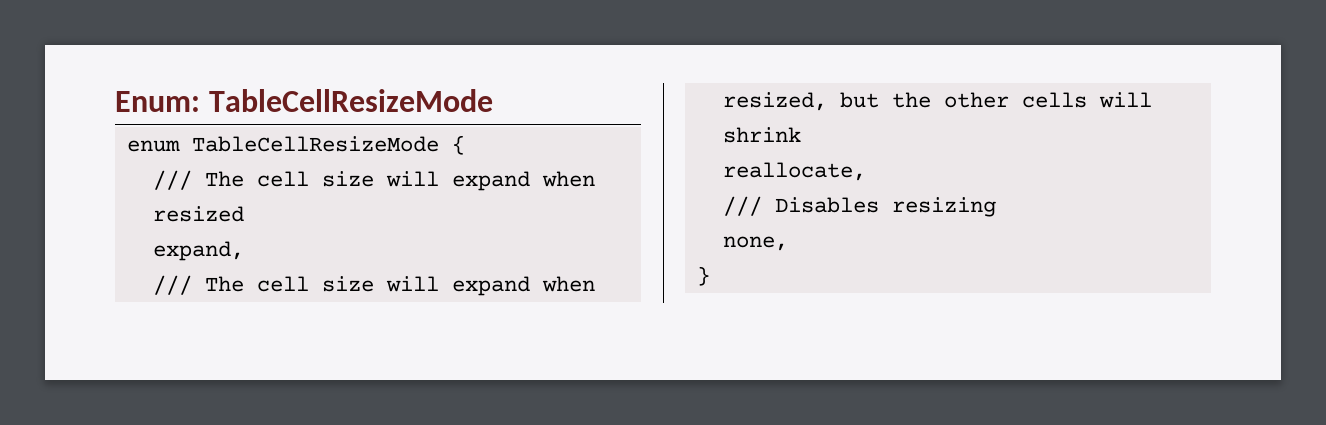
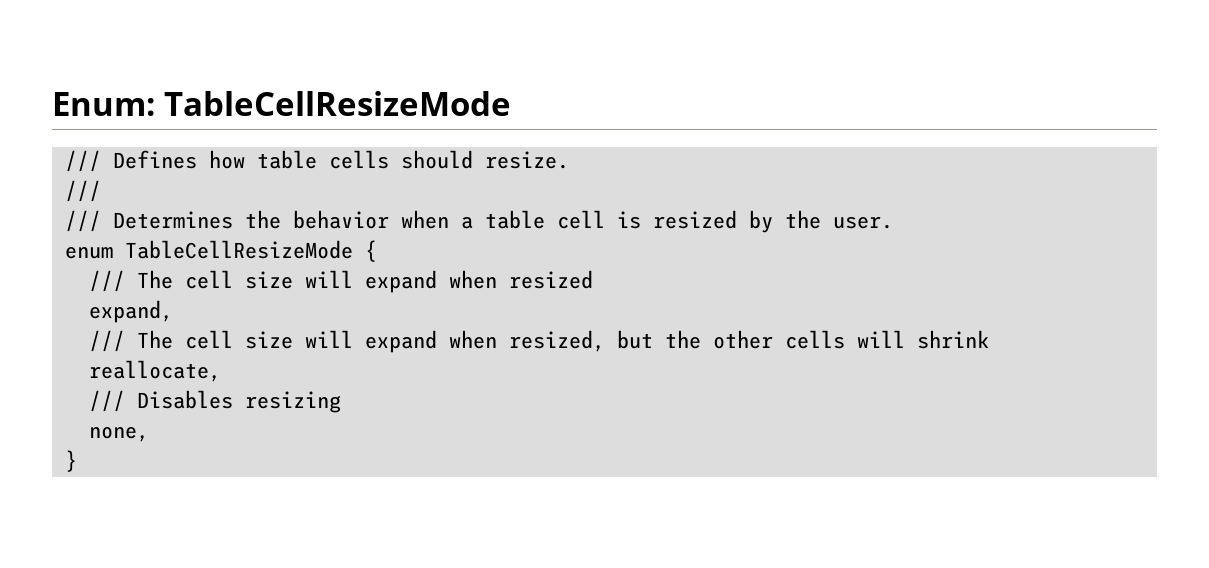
+ /// Defines how table cells should resize.
+ ///
+ /// Determines the behavior when a table cell is resized by the user.

